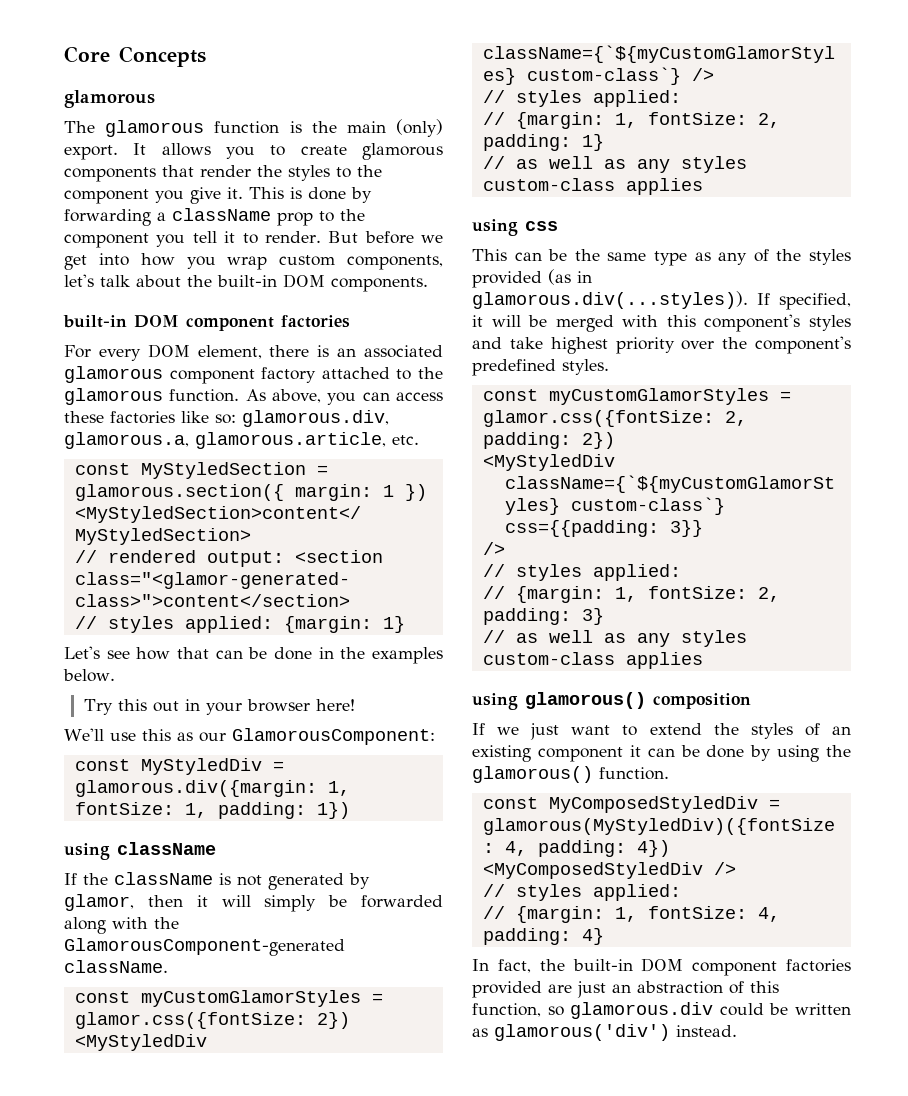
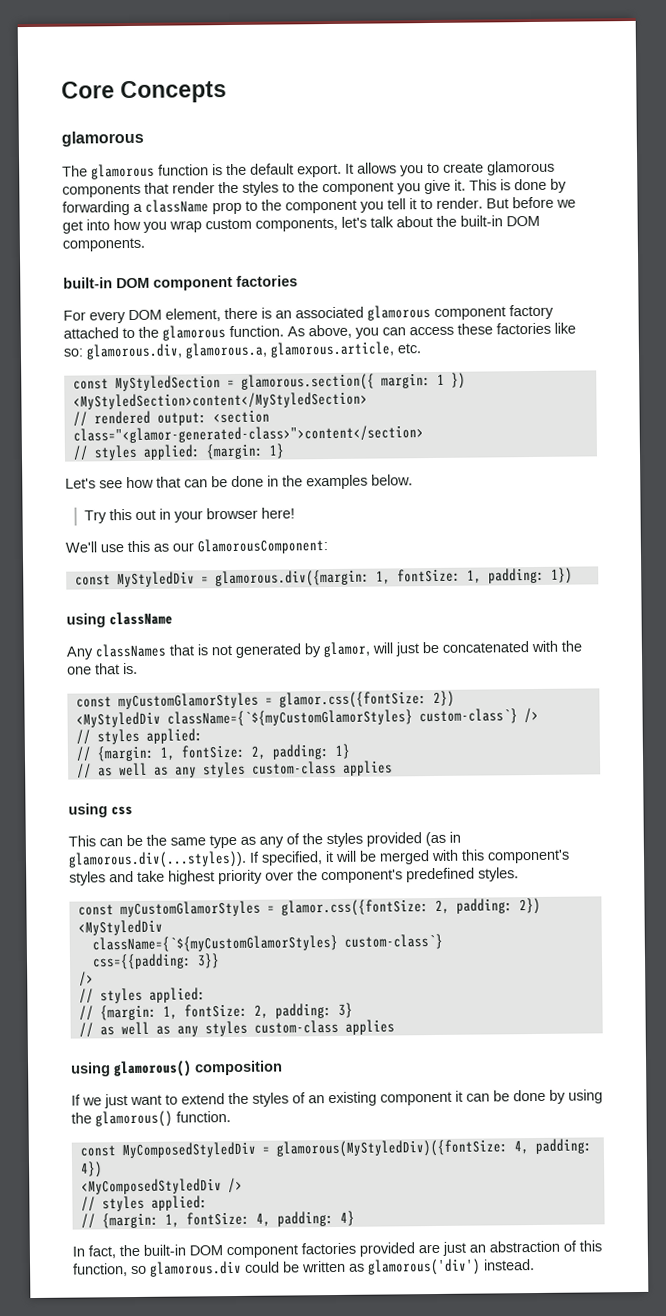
- The glamorous function is the main (only) export.
+ The glamorous function is the default export.
- If the className is not generated by glamor, then it will simply be forwarded along with the GlamorousComponent-generated className.
+ Any classNames that is not generated by glamor, will just be concatenated with the one that is.

